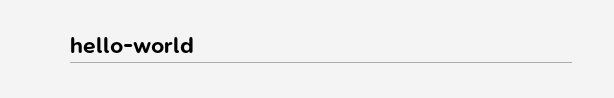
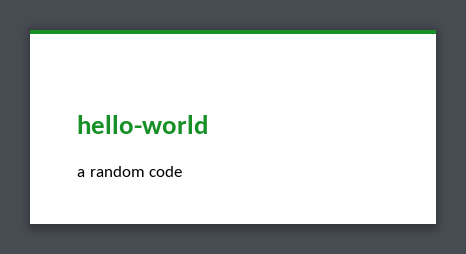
+ a random code

